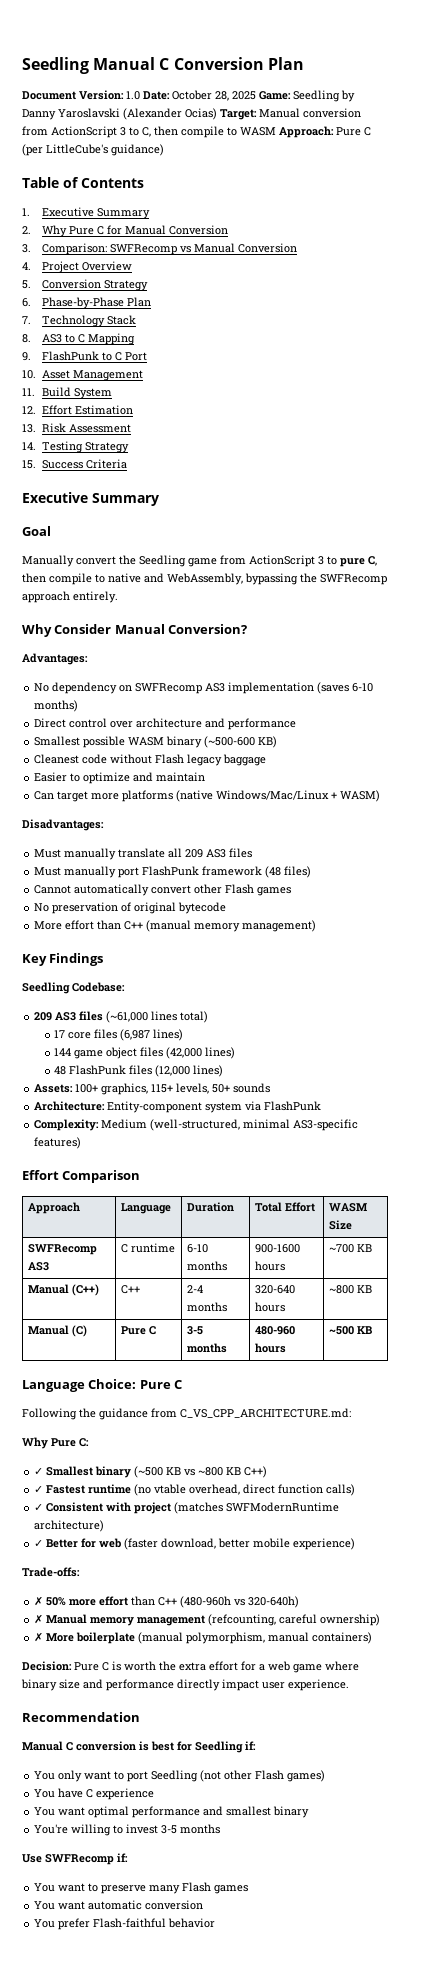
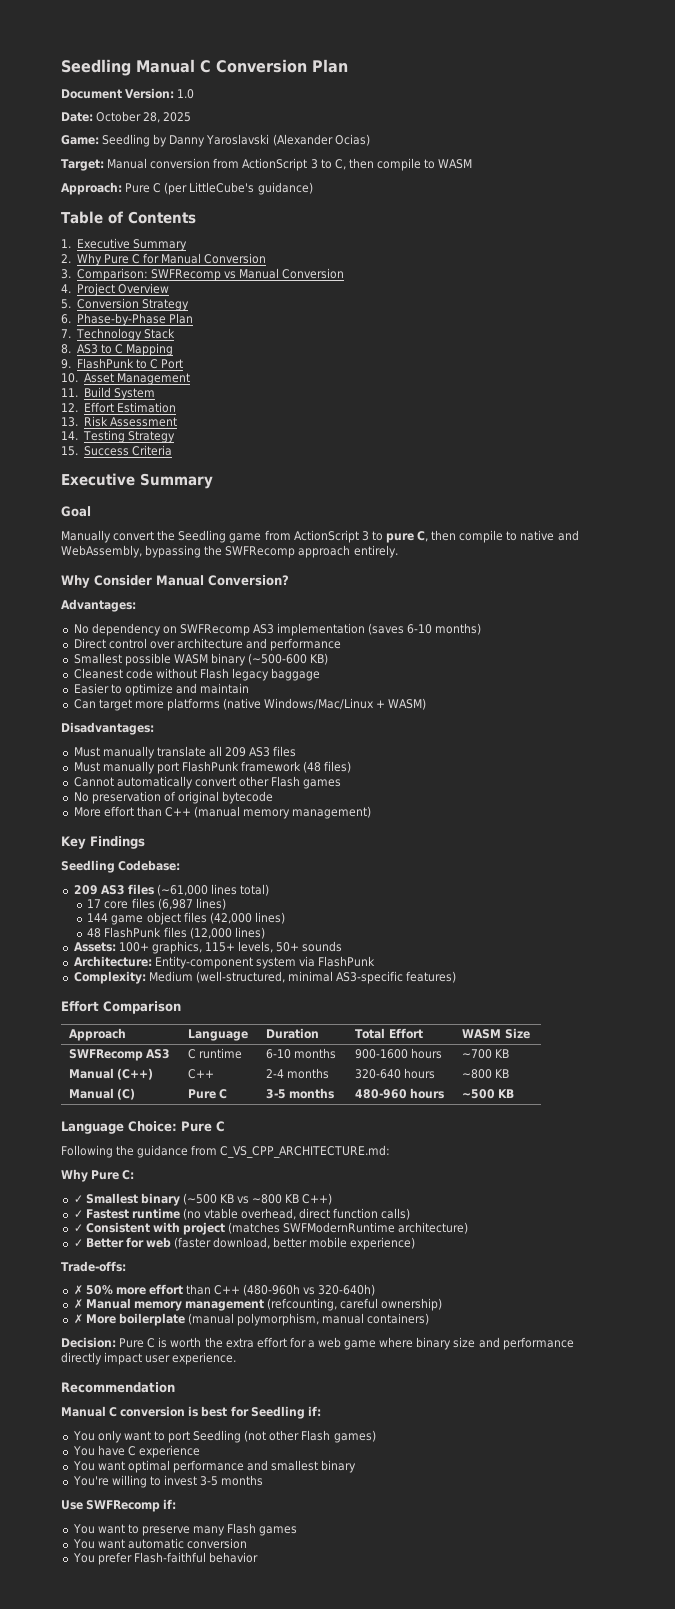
- Document Version: 1.0 Date: October 28, 2025 Game: Seedling by Danny Yaroslavski (Alexander Ocias) Target: Manual conversion from ActionScript 3 to C, then compile to WASM Approach: Pure C (per LittleCube's guidance)
+ Document Version: 1.0
+ Date: October 28, 2025
+ Game: Seedling by Danny Yaroslavski (Alexander Ocias)
+ Target: Manual conversion from ActionScript 3 to C, then compile to WASM
+ Approach: Pure C (per LittleCube's guidance)

